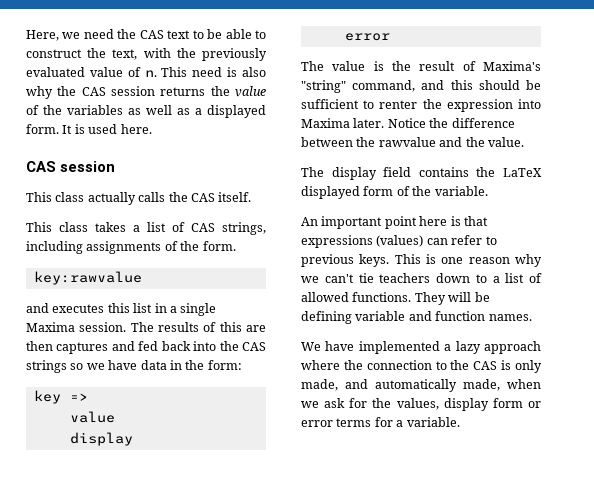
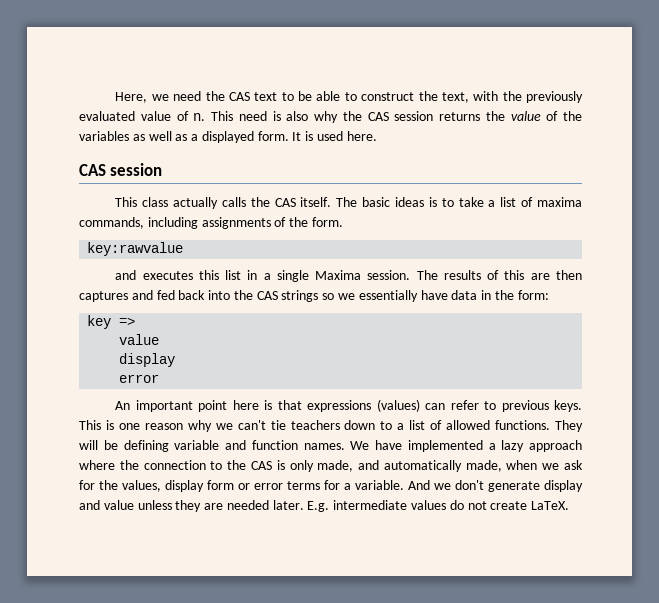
- This class actually calls the CAS itself.
- This class takes a list of CAS strings, including assignments of the form.
+ This class actually calls the CAS itself. The basic ideas is to take a list of maxima commands, including assignments of the form.
- The results of this are then captures and fed back into the CAS strings so we have data in the form:
+ The results of this are then captures and fed back into the CAS strings so we essentially have data in the form:
- The value is the result of Maxima's "string" command, and this should be sufficient to renter the expression into Maxima later. Notice the difference between the rawvalue and the value.
- The display field contains the LaTeX displayed form of the variable.
- They will be defining variable and function names.
- We have implemented a lazy approach where the connection to the CAS is only made, and automatically made, when we ask for the values, display form or error terms for a variable.
+ They will be defining variable and function names. We have implemented a lazy approach where the connection to the CAS is only made, and automatically made, when we ask for the values, display form or error terms for a variable.
+ And we don't generate display and value unless they are needed later. E.g. intermediate values do not create LaTeX.

